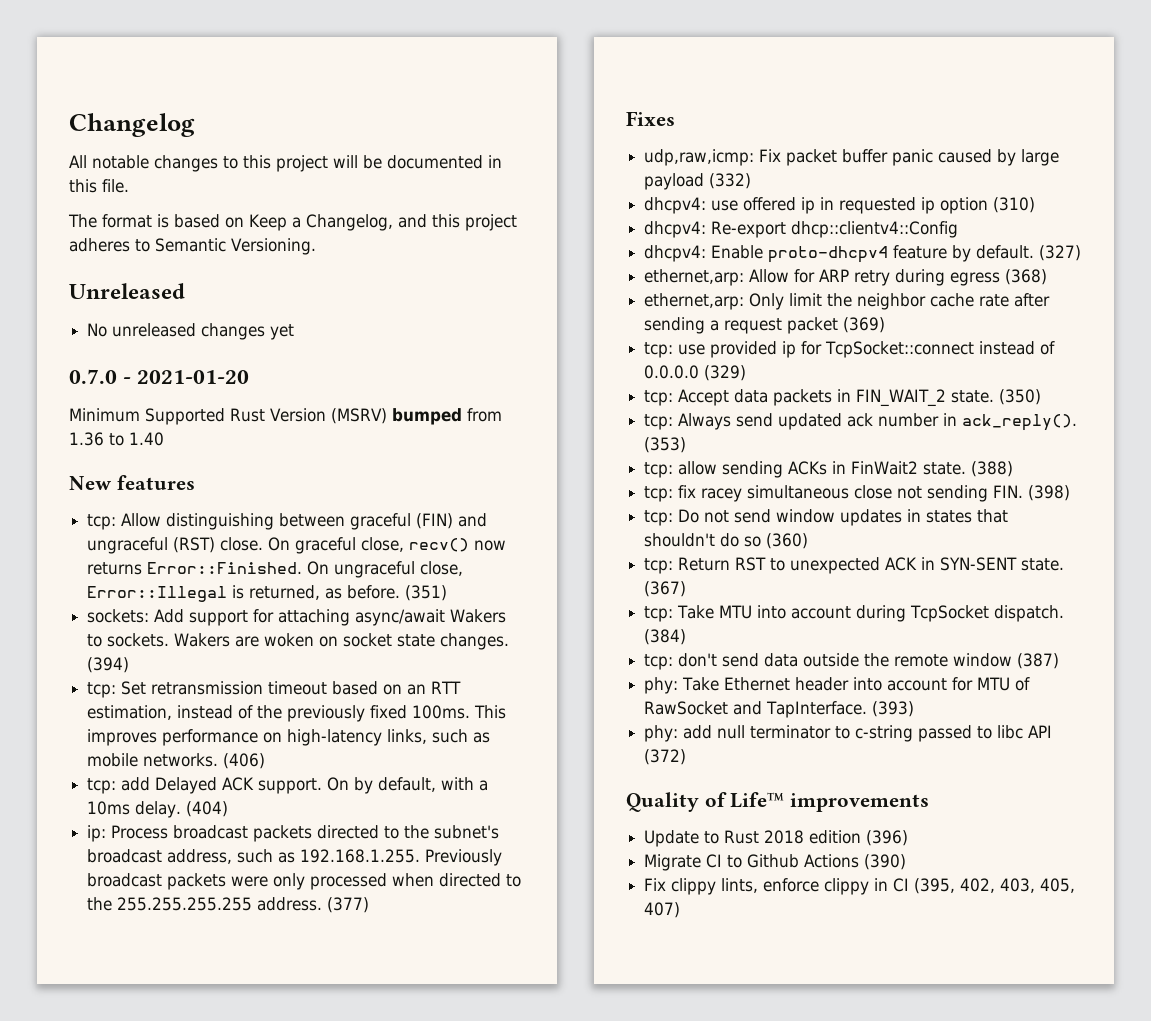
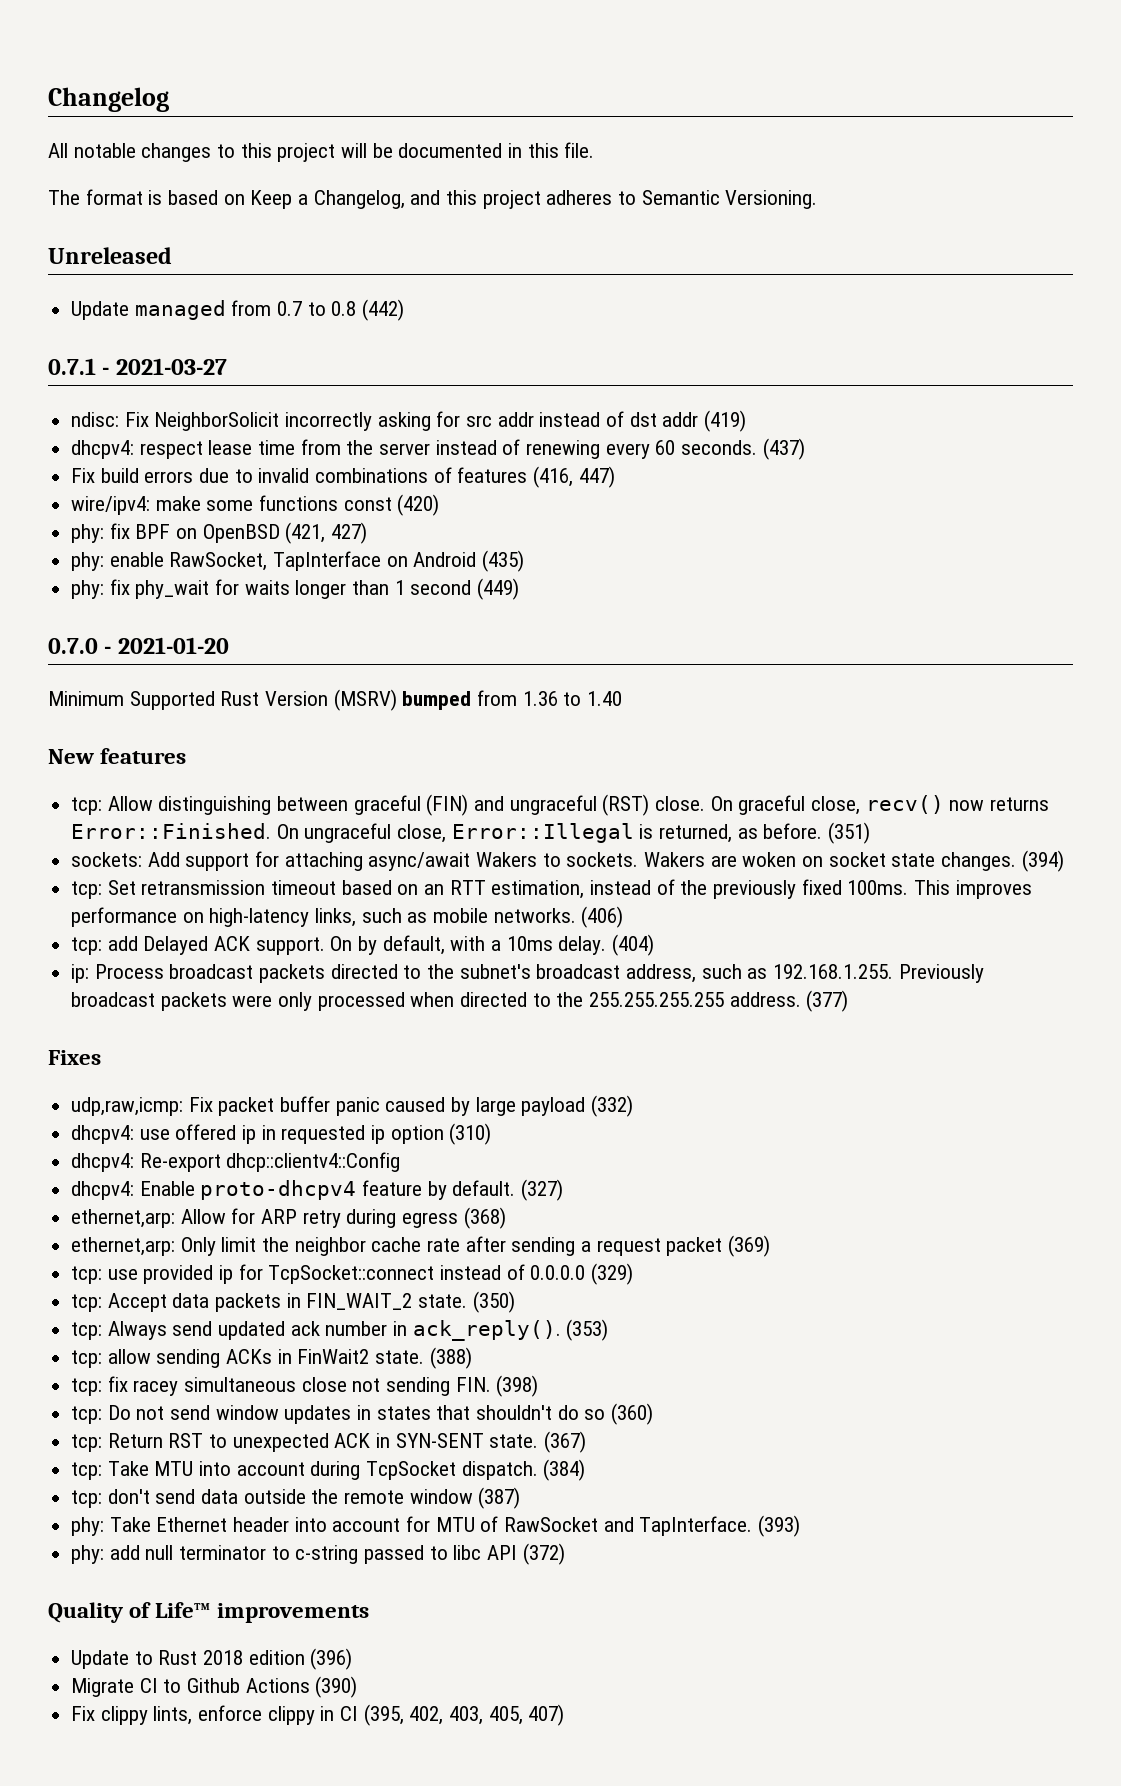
- No unreleased changes yet
+ Update managed from 0.7 to 0.8 (442)
+ 0.7.1 - 2021-03-27
+ ndisc: Fix NeighborSolicit incorrectly asking for src addr instead of dst addr (419)
+ dhcpv4: respect lease time from the server instead of renewing every 60 seconds. (437)
+ Fix build errors due to invalid combinations of features (416, 447)
+ wire/ipv4: make some functions const (420)
+ phy: fix BPF on OpenBSD (421, 427)
+ phy: enable RawSocket, TapInterface on Android (435)
+ phy: fix phy_wait for waits longer than 1 second (449)

